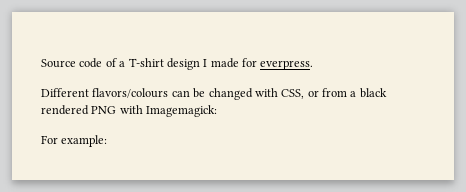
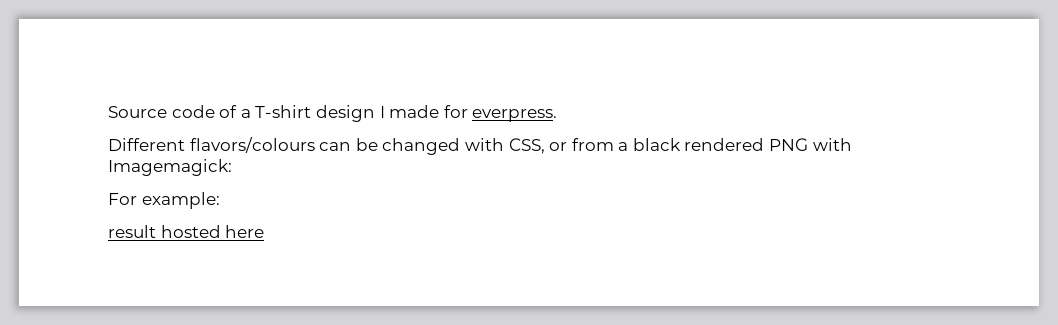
+ result hosted here

